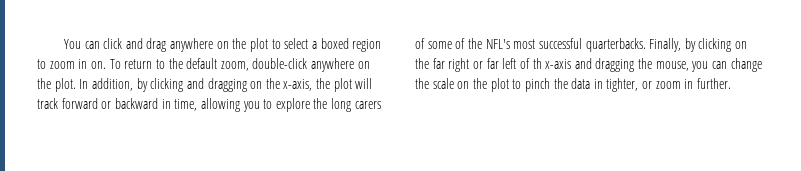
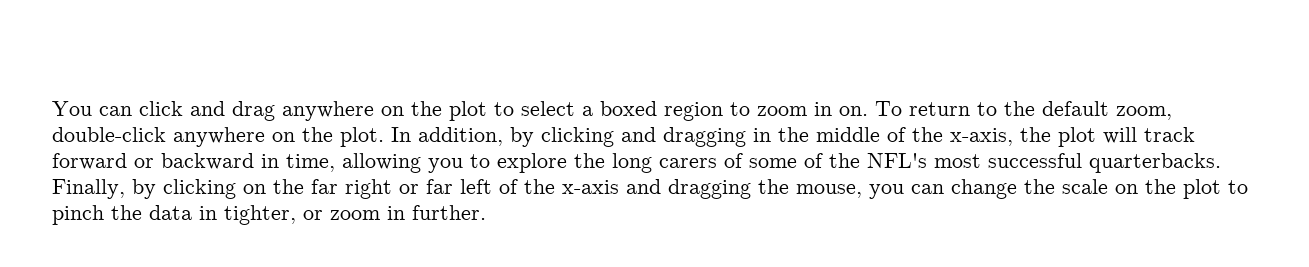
- In addition, by clicking and dragging on the x-axis, the plot will track forward or backward in time, allowing you to explore the long carers of some of the NFL's most successful quarterbacks.
+ In addition, by clicking and dragging in the middle of the x-axis, the plot will track forward or backward in time, allowing you to explore the long carers of some of the NFL's most successful quarterbacks.
- Finally, by clicking on the far right or far left of th x-axis and dragging the mouse, you can change the scale on the plot to pinch the data in tighter, or zoom in further.
+ Finally, by clicking on the far right or far left of the x-axis and dragging the mouse, you can change the scale on the plot to pinch the data in tighter, or zoom in further.

